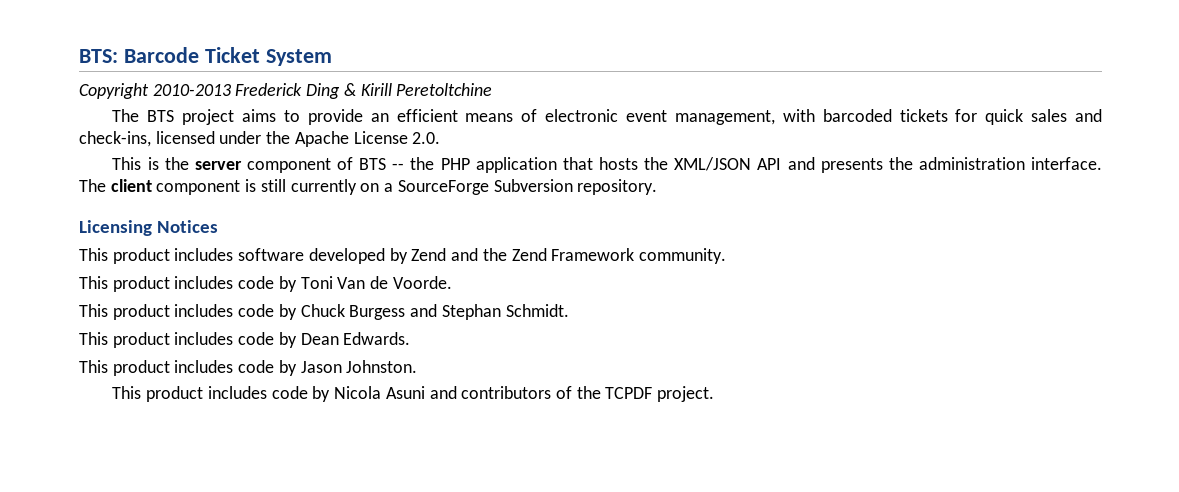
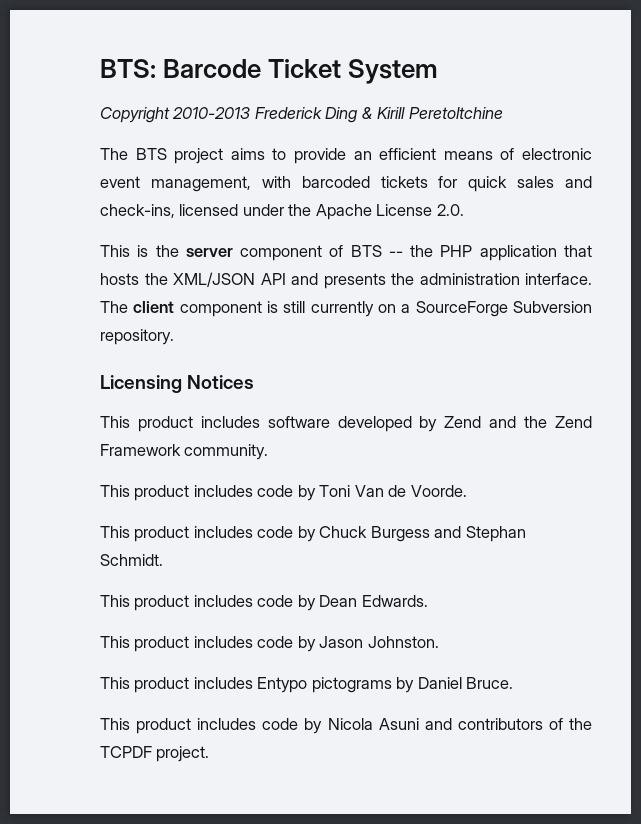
+ This product includes Entypo pictograms by Daniel Bruce.

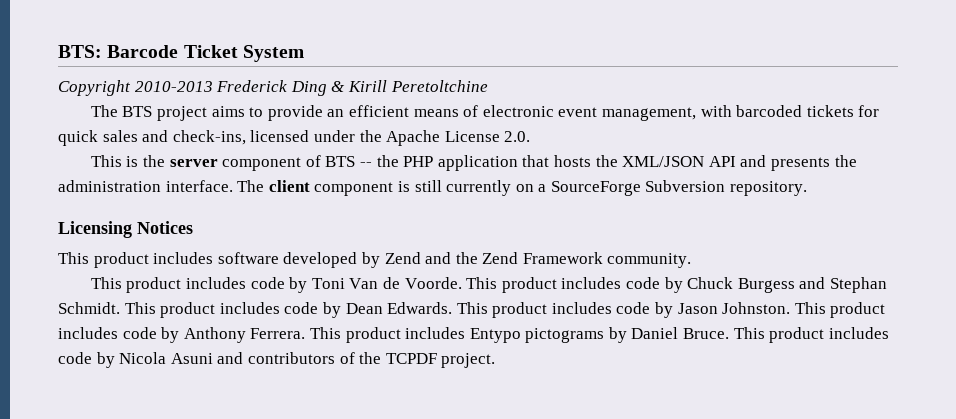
- This product includes code by Toni Van de Voorde.
- This product includes code by Chuck Burgess and Stephan Schmidt.
- This product includes code by Dean Edwards.
- This product includes code by Jason Johnston.
- This product includes Entypo pictograms by Daniel Bruce.
- This product includes code by Nicola Asuni and contributors of the TCPDF project.
+ This product includes code by Toni Van de Voorde. This product includes code by Chuck Burgess and Stephan Schmidt. This product includes code by Dean Edwards. This product includes code by Jason Johnston. This product includes code by Anthony Ferrera. This product includes Entypo pictograms by Daniel Bruce. This product includes code by Nicola Asuni and contributors of the TCPDF project.

